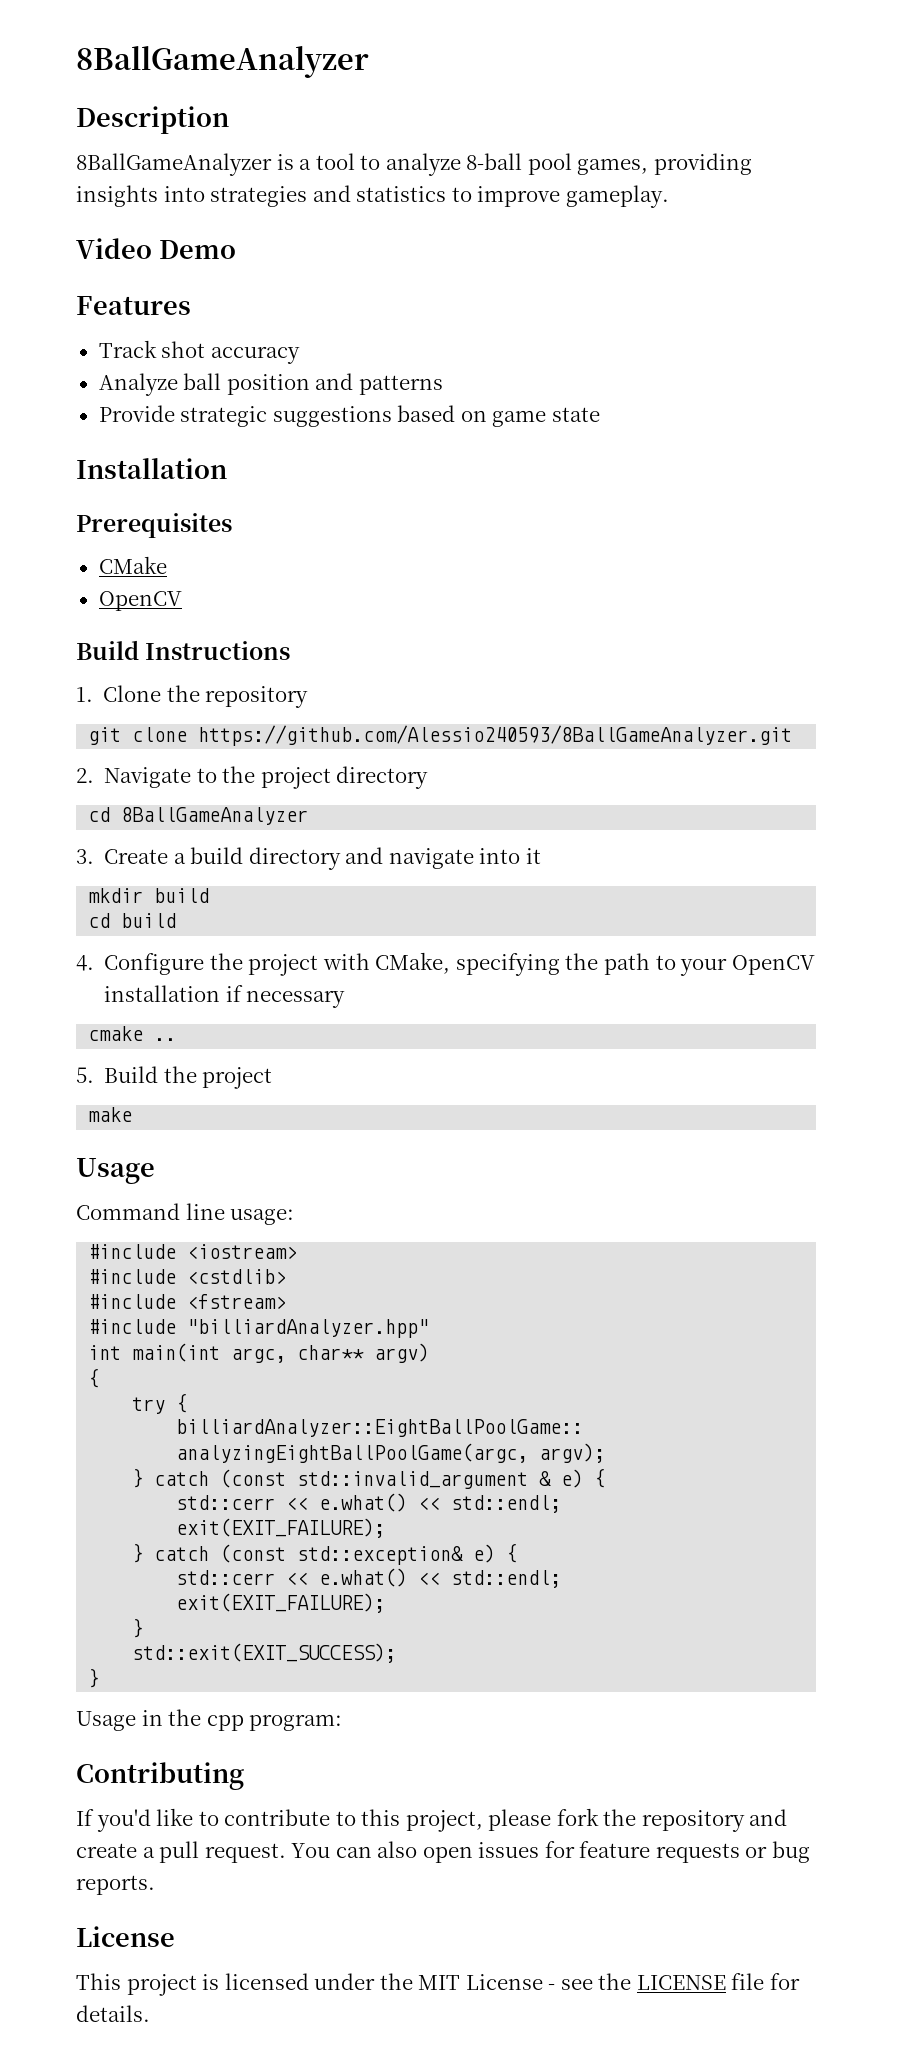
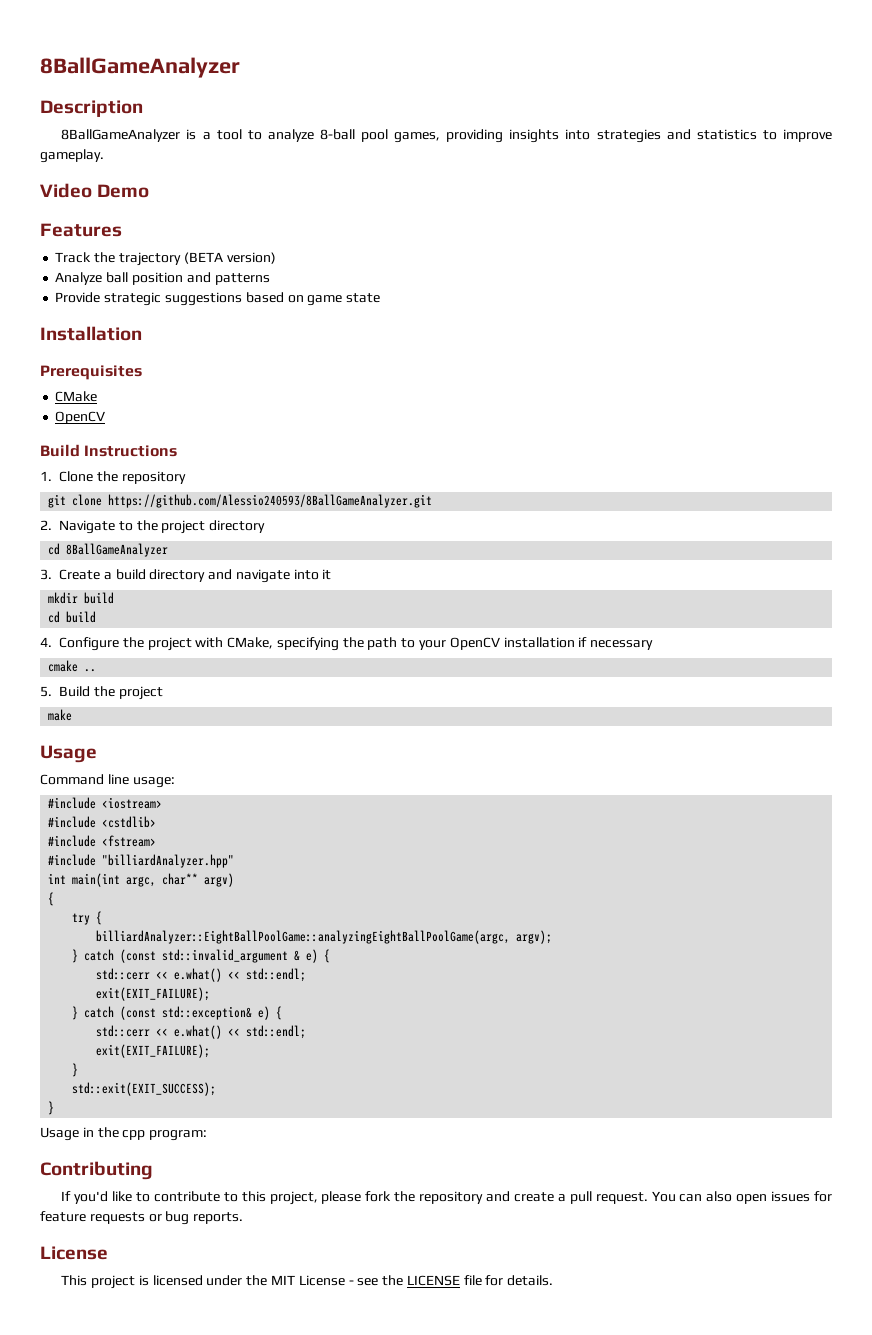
- Track shot accuracy
+ Track the trajectory (BETA version)

